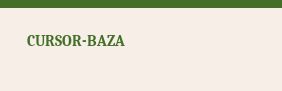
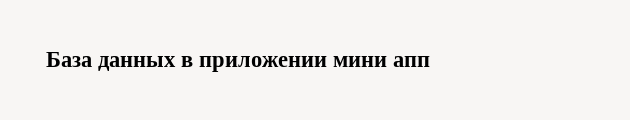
- CURSOR-BAZA
+ База данных в приложении мини апп

